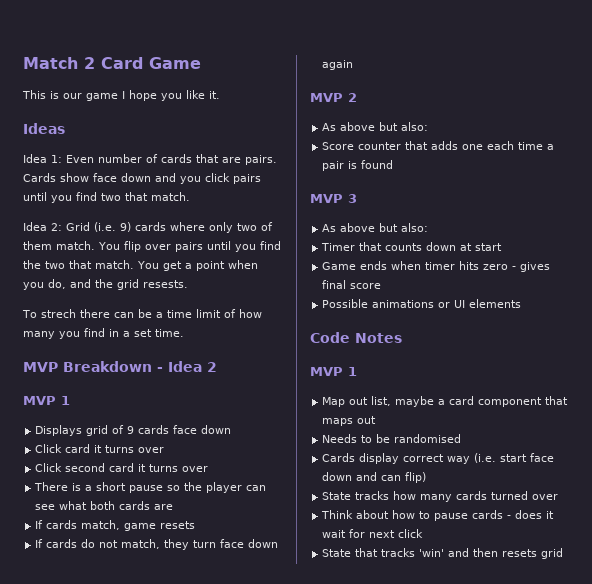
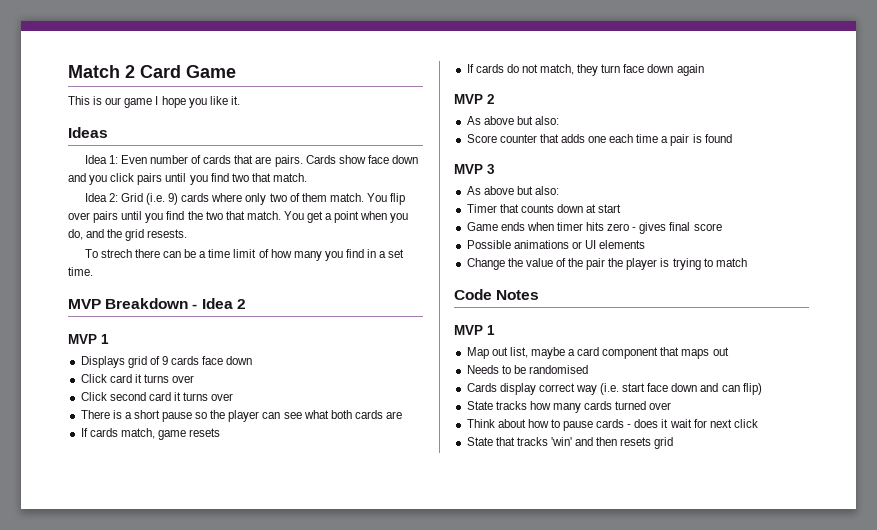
+ Change the value of the pair the player is trying to match

